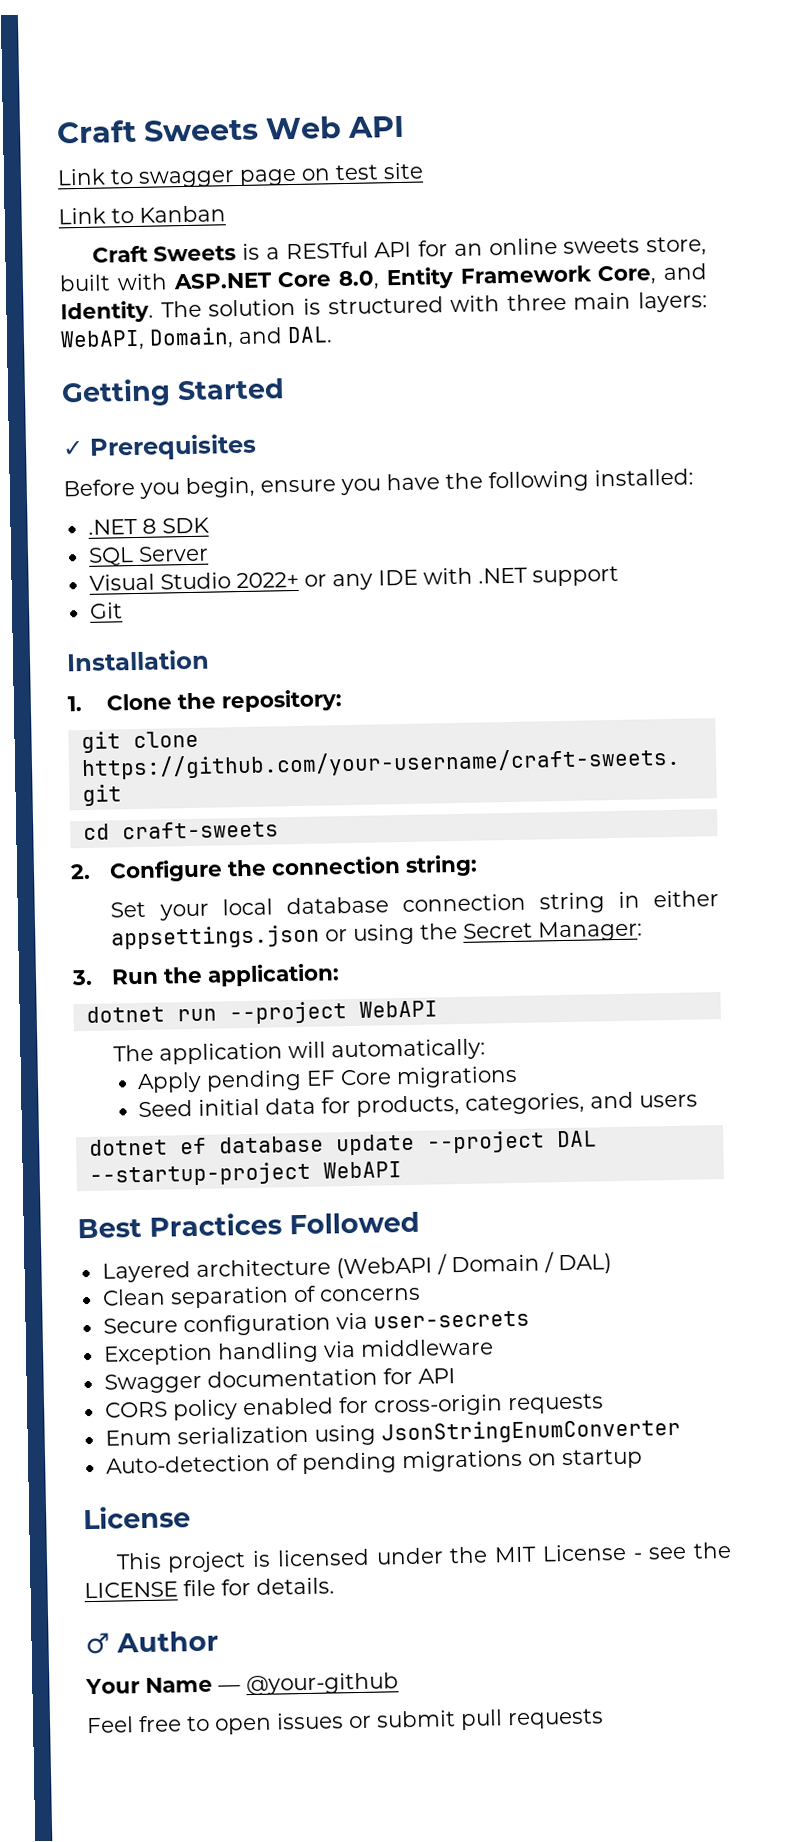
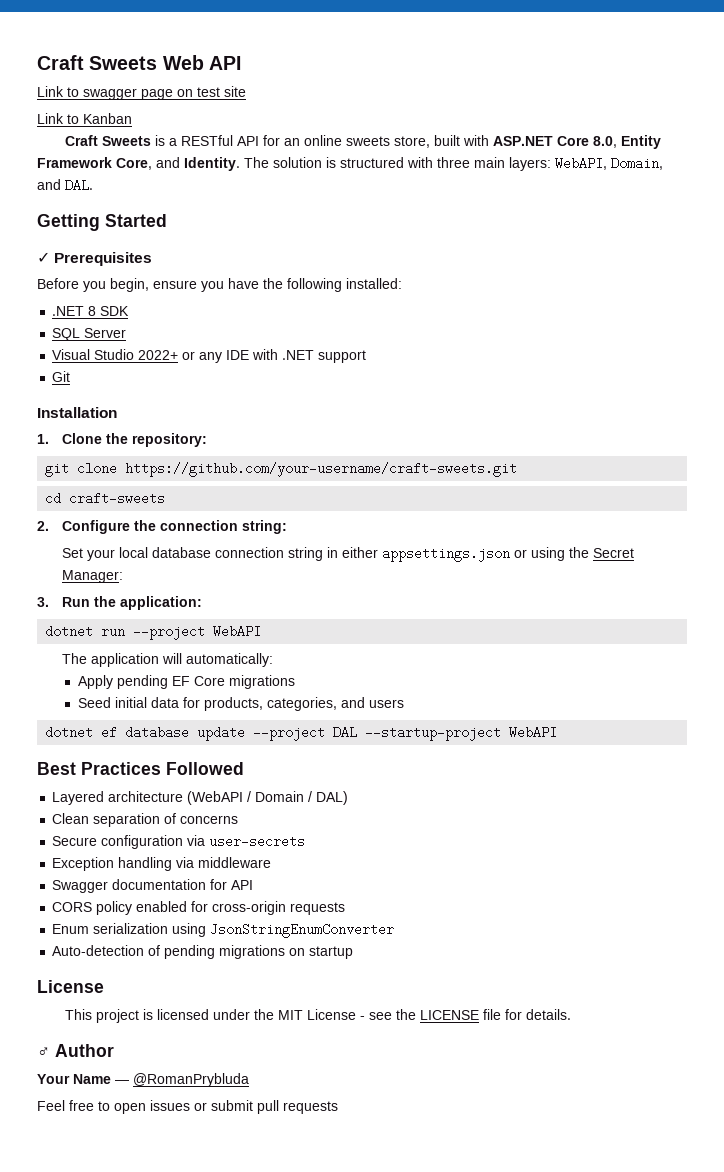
- Your Name — @your-github
+ Your Name — @RomanPrybluda

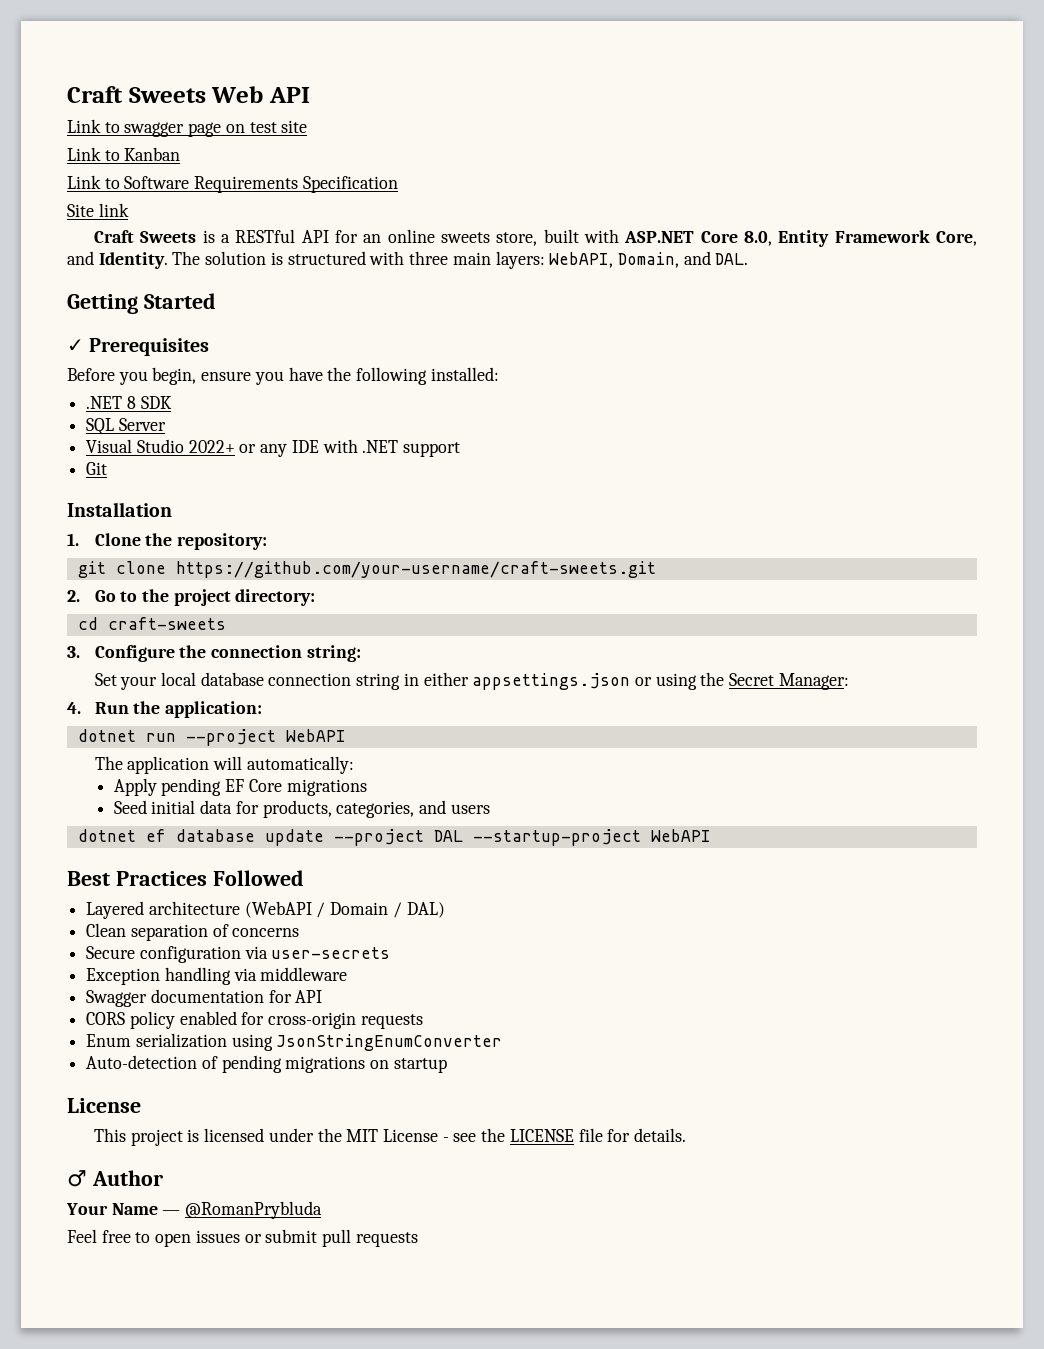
+ Link to Software Requirements Specification
+ Site link
+ 2. Go to the project directory:
- 2. Configure the connection string:
+ 3. Configure the connection string:
- 3. Run the application:
+ 4. Run the application:

